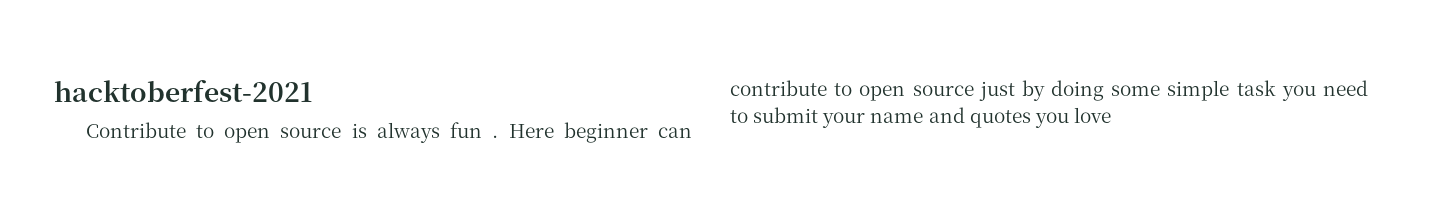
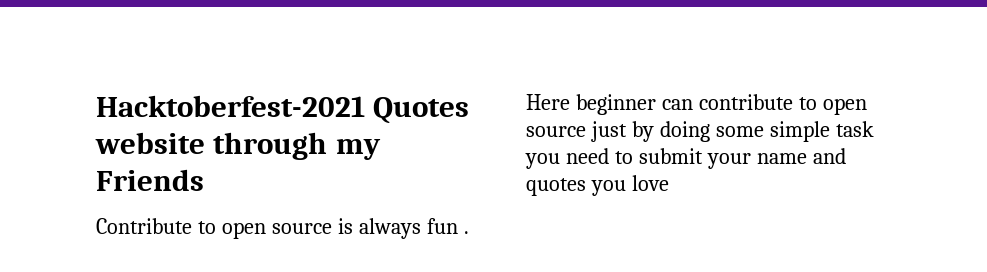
- hacktoberfest-2021
+ Hacktoberfest-2021 Quotes website through my Friends

